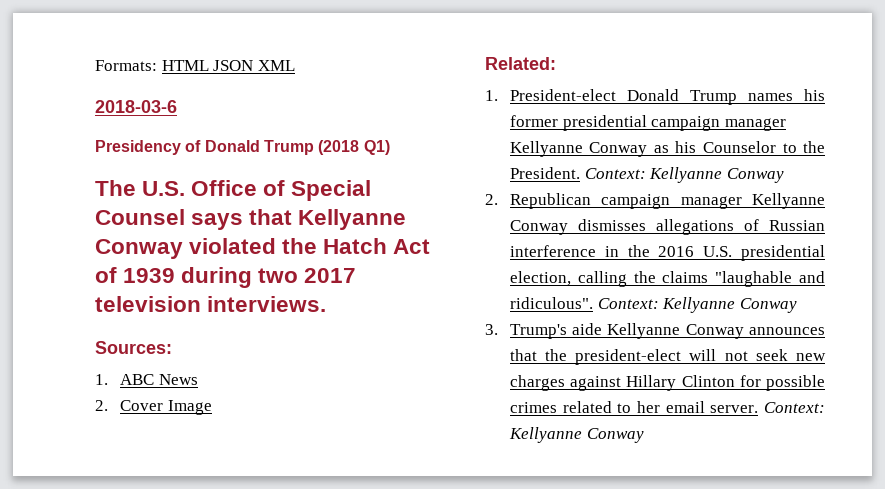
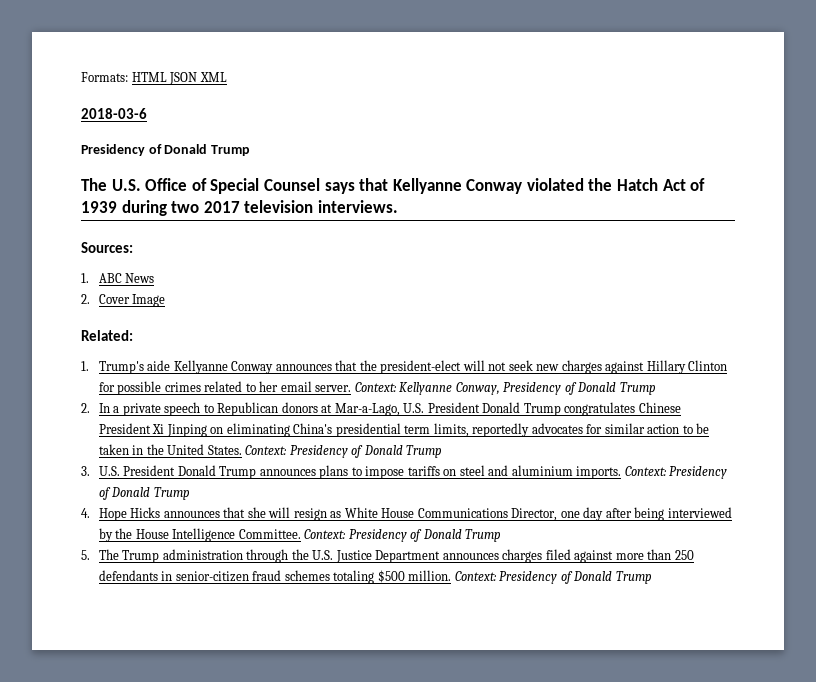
  2018-03-6
- Presidency of Donald Trump (2018 Q1)
+ Presidency of Donald Trump
- 1. President-elect Donald Trump names his former presidential campaign manager Kellyanne Conway as his Counselor to the President. Context: Kellyanne Conway
- 2. Republican campaign manager Kellyanne Conway dismisses allegations of Russian interference in the 2016 U.S. presidential election, calling the claims "laughable and ridiculous". Context: Kellyanne Conway
- 3. Trump's aide Kellyanne Conway announces that the president-elect will not seek new charges against Hillary Clinton for possible crimes related to her email server. Context: Kellyanne Conway
+ 1. Trump's aide Kellyanne Conway announces that the president-elect will not seek new charges against Hillary Clinton for possible crimes related to her email server. Context: Kellyanne Conway, Presidency of Donald Trump
+ 2. In a private speech to Republican donors at Mar-a-Lago, U.S. President Donald Trump congratulates Chinese President Xi Jinping on eliminating China's presidential term limits, reportedly advocates for similar action to be taken in the United States. Context: Presidency of Donald Trump
+ 3. U.S. President Donald Trump announces plans to impose tariffs on steel and aluminium imports. Context: Presidency of Donald Trump
+ 4. Hope Hicks announces that she will resign as White House Communications Director, one day after being interviewed by the House Intelligence Committee. Context: Presidency of Donald Trump
+ 5. The Trump administration through the U.S. Justice Department announces charges filed against more than 250 defendants in senior-citizen fraud schemes totaling $500 million. Context: Presidency of Donald Trump

